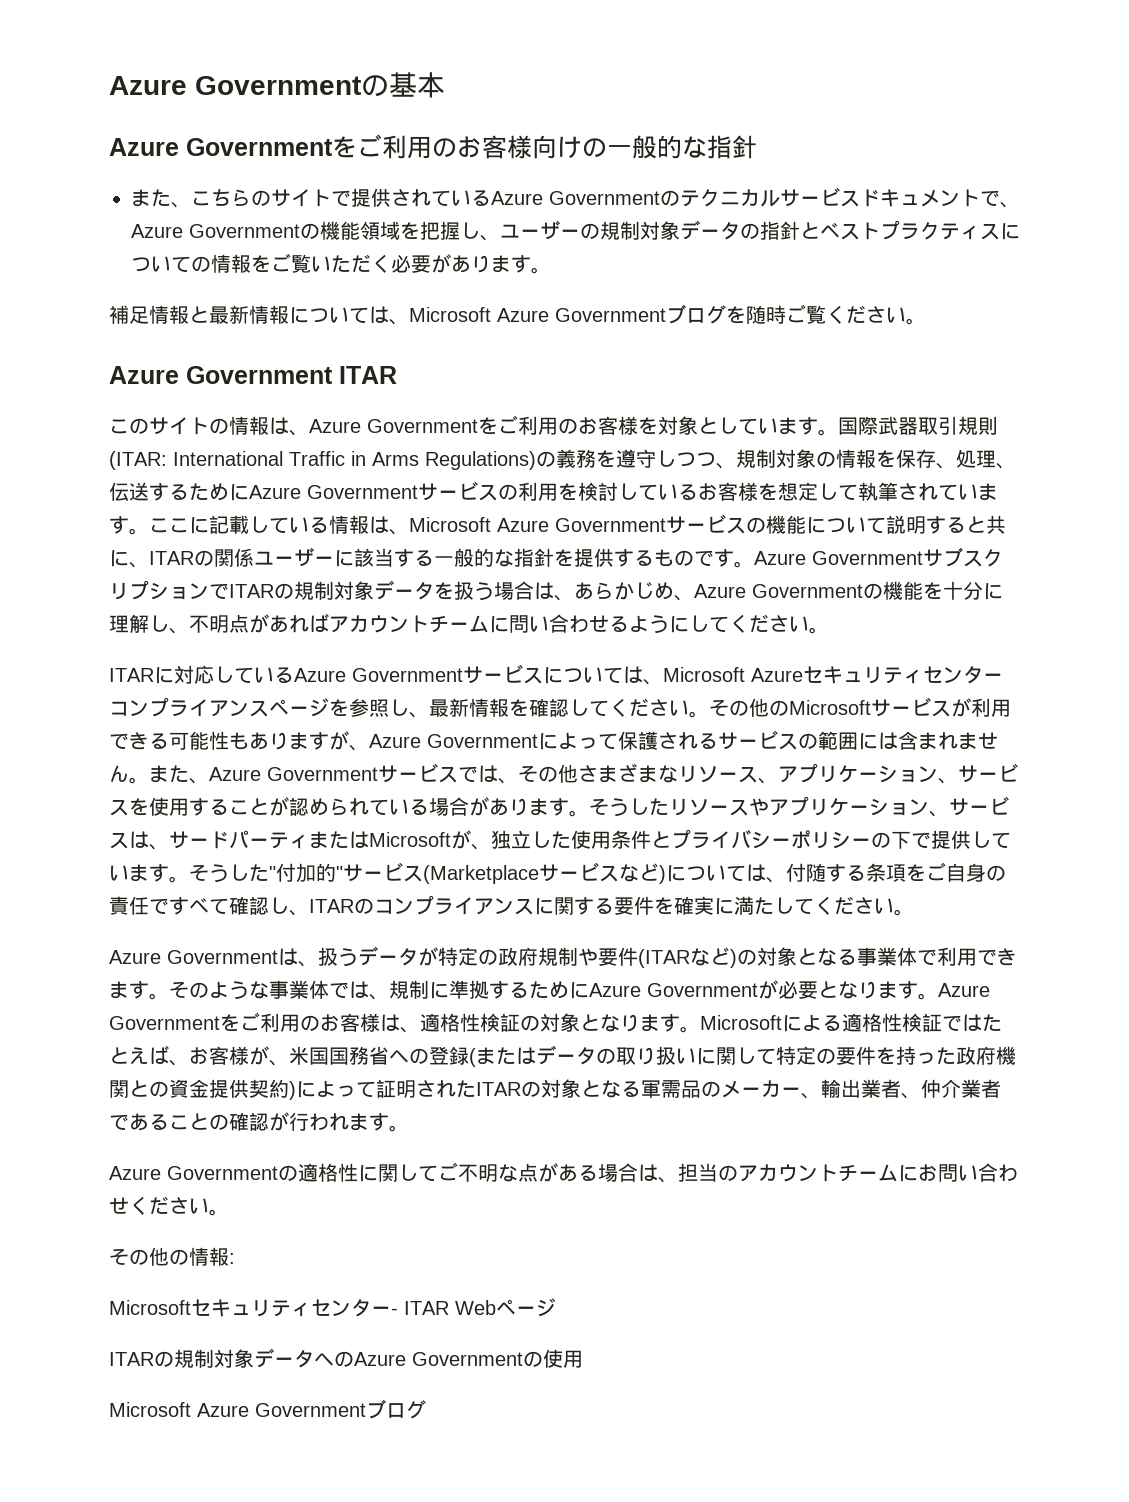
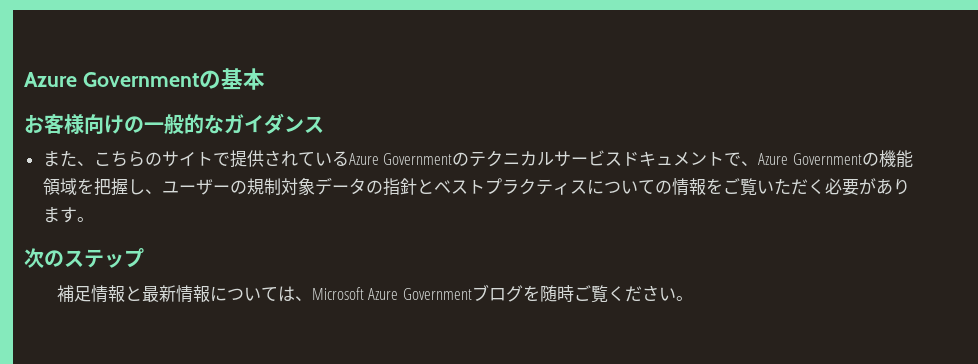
- Azure Governmentをご利用のお客様向けの一般的な指針
+ お客様向けの一般的なガイダンス
+ 次のステップ
- Azure Government ITAR
- このサイトの情報は、Azure Governmentをご利用のお客様を対象としています。国際武器取引規則(ITAR: International Traffic in Arms Regulations)の義務を遵守しつつ、規制対象の情報を保存、処理、伝送するためにAzure Governmentサービスの利用を検討しているお客様を想定して執筆されています。ここに記載している情報は、Microsoft Azure Governmentサービスの機能について説明すると共に、ITARの関係ユーザーに該当する一般的な指針を提供するものです。Azure GovernmentサブスクリプションでITARの規制対象データを扱う場合は、あらかじめ、Azure Governmentの機能を十分に理解し、不明点があればアカウントチームに問い合わせるようにしてください。
- ITARに対応しているAzure Governmentサービスについては、Microsoft Azureセキュリティセンターコンプライアンスページを参照し、最新情報を確認してください。その他のMicrosoftサービスが利用できる可能性もありますが、Azure Governmentによって保護されるサービスの範囲には含まれません。また、Azure Governmentサービスでは、その他さまざまなリソース、アプリケーション、サービスを使用することが認められている場合があります。そうしたリソースやアプリケーション、サービスは、サードパーティまたはMicrosoftが、独立した使用条件とプライバシーポリシーの下で提供しています。そうした"付加的"サービス(Marketplaceサービスなど)については、付随する条項をご自身の責任ですべて確認し、ITARのコンプライアンスに関する要件を確実に満たしてください。
- Azure Governmentは、扱うデータが特定の政府規制や要件(ITARなど)の対象となる事業体で利用できます。そのような事業体では、規制に準拠するためにAzure Governmentが必要となります。Azure Governmentをご利用のお客様は、適格性検証の対象となります。Microsoftによる適格性検証ではたとえば、お客様が、米国国務省への登録(またはデータの取り扱いに関して特定の要件を持った政府機関との資金提供契約)によって証明されたITARの対象となる軍需品のメーカー、輸出業者、仲介業者であることの確認が行われます。
- Azure Governmentの適格性に関してご不明な点がある場合は、担当のアカウントチームにお問い合わせください。
- その他の情報:
- Microsoftセキュリティセンター- ITAR Webページ
- ITARの規制対象データへのAzure Governmentの使用
- Microsoft Azure Governmentブログ

